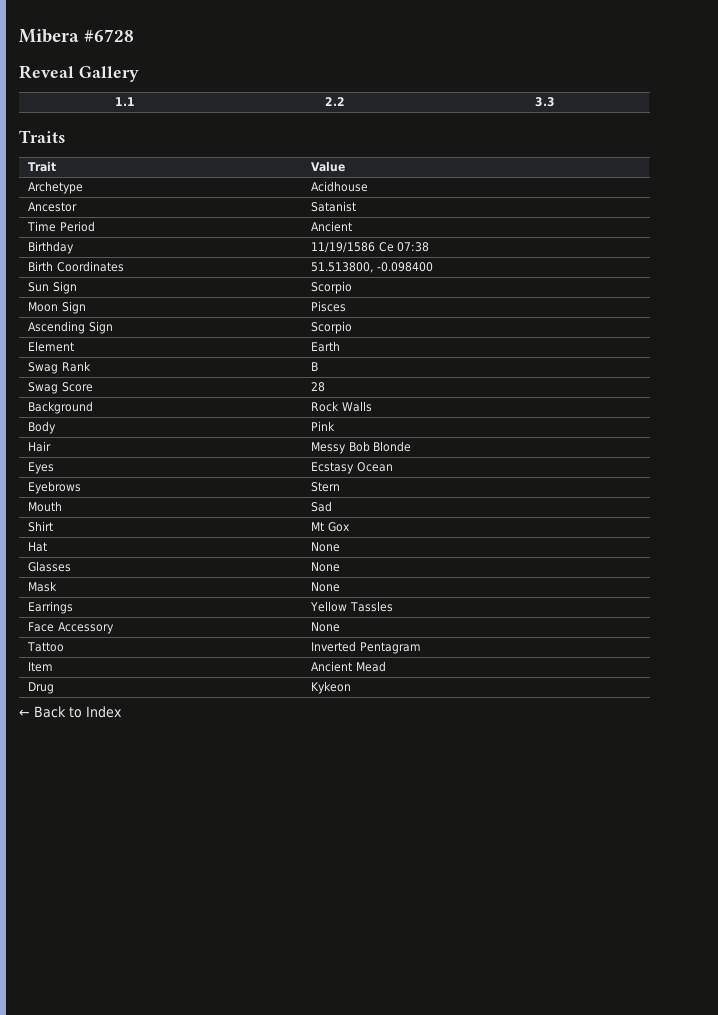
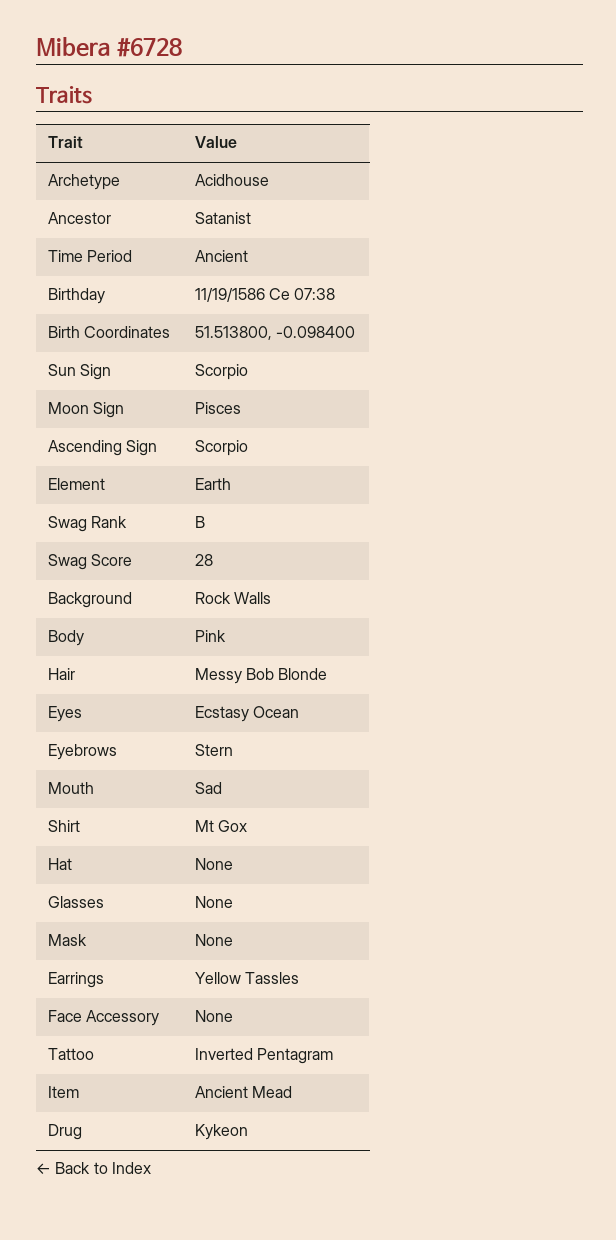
- Reveal Gallery
- 1.1 | 2.2 | 3.3

